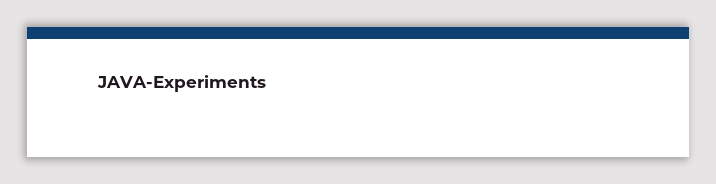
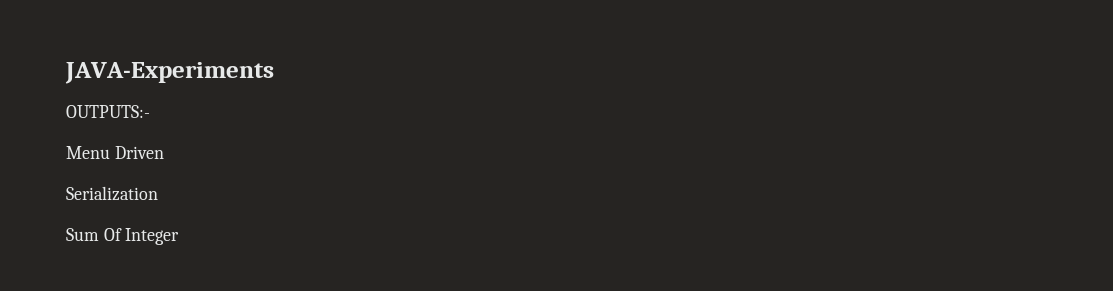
+ OUTPUTS:-
+ Menu Driven
+ Serialization
+ Sum Of Integer

